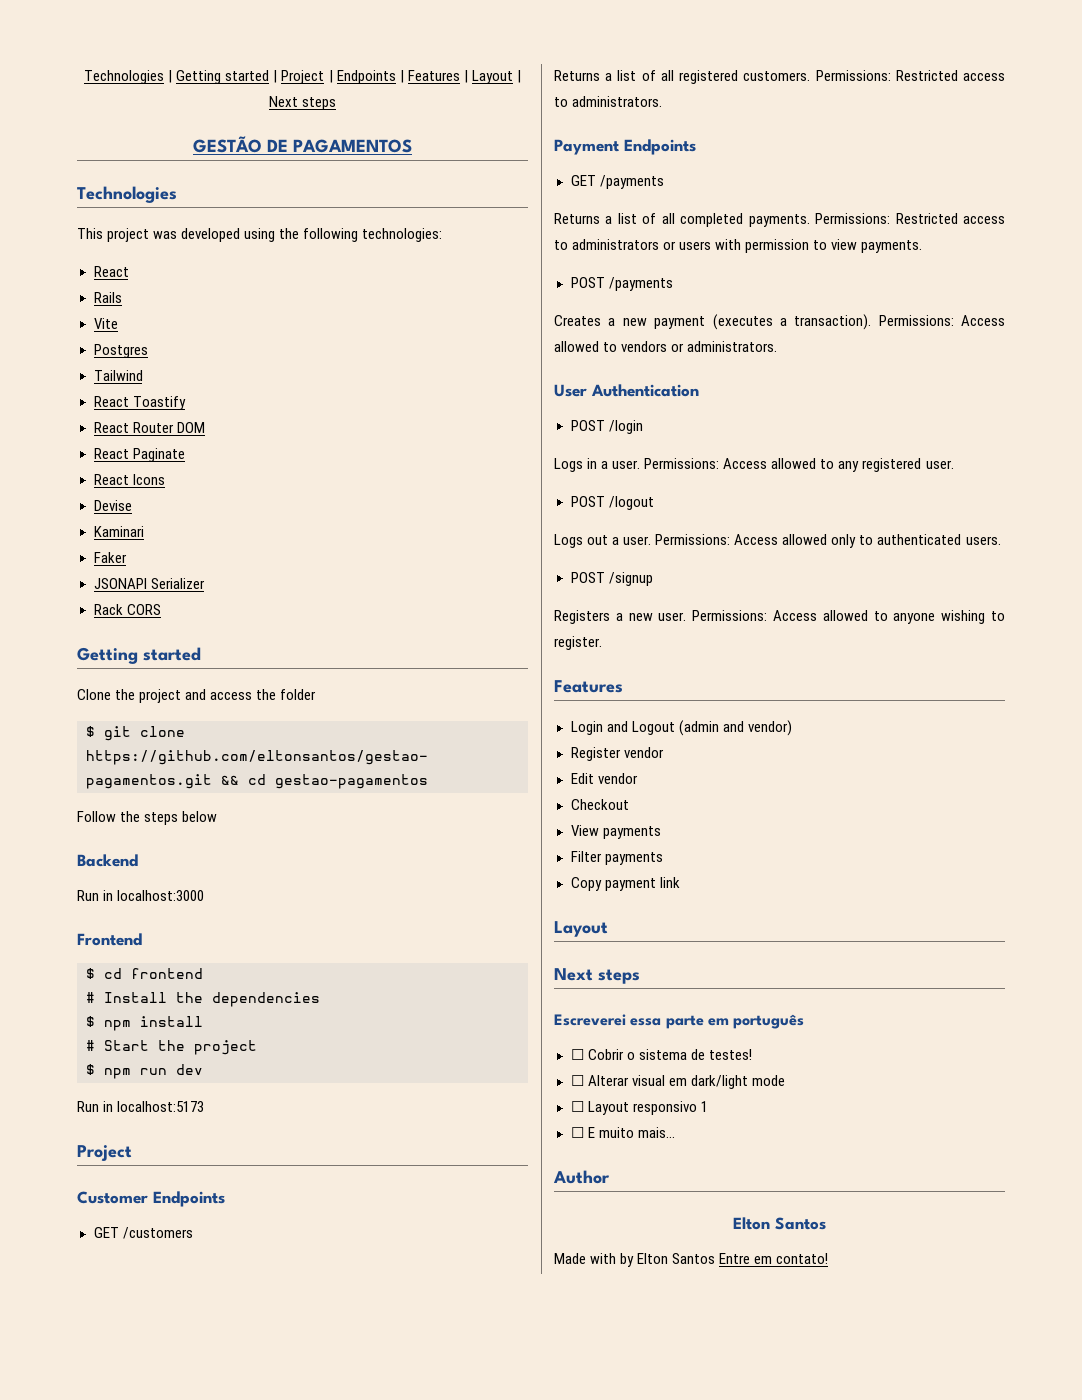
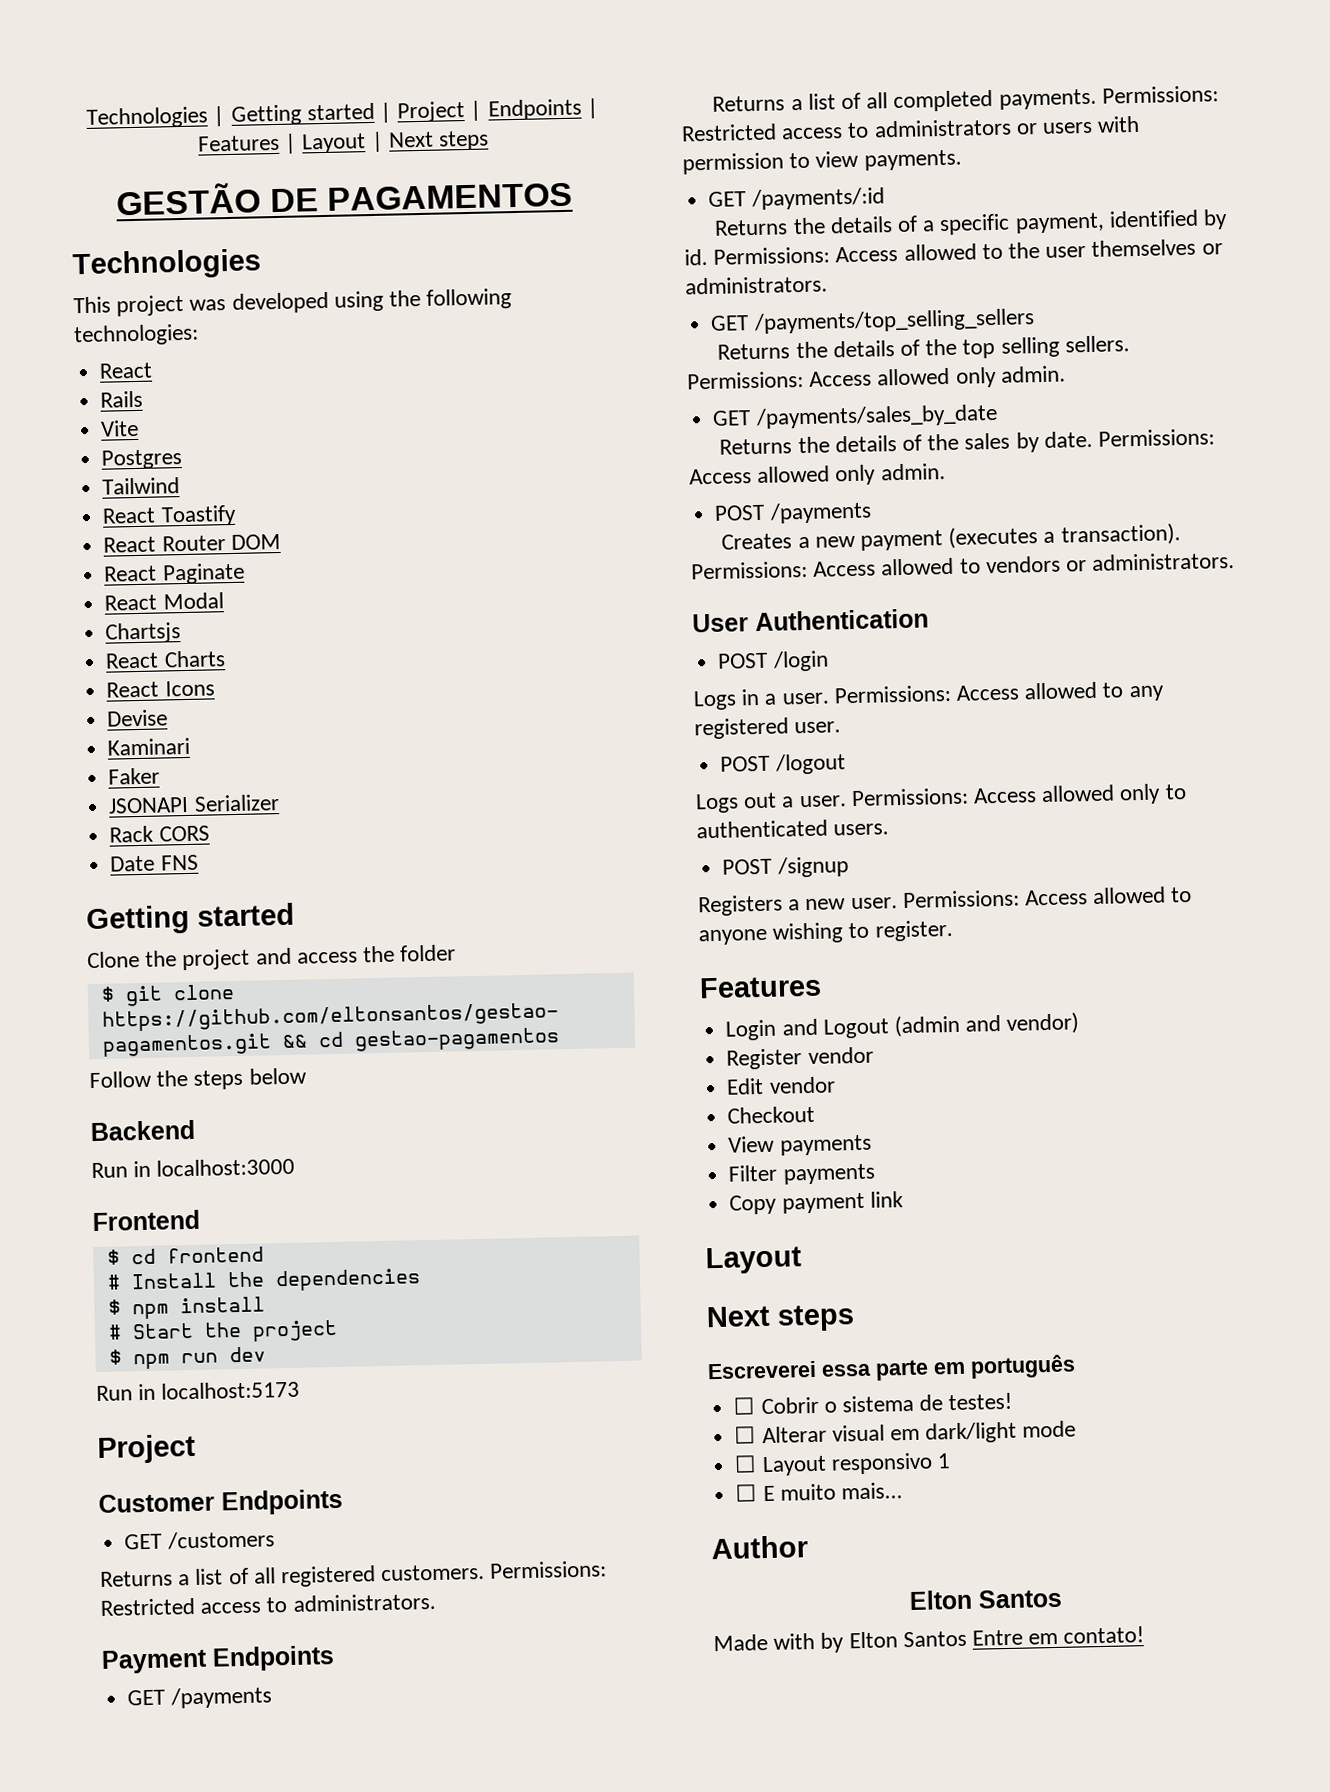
+ React Modal
+ Chartsjs
+ React Charts
+ Date FNS
+ GET /payments/:id
+ Returns the details of a specific payment, identified by id. Permissions: Access allowed to the user themselves or administrators.
+ GET /payments/top_selling_sellers
+ Returns the details of the top selling sellers. Permissions: Access allowed only admin.
+ GET /payments/sales_by_date
+ Returns the details of the sales by date. Permissions: Access allowed only admin.

